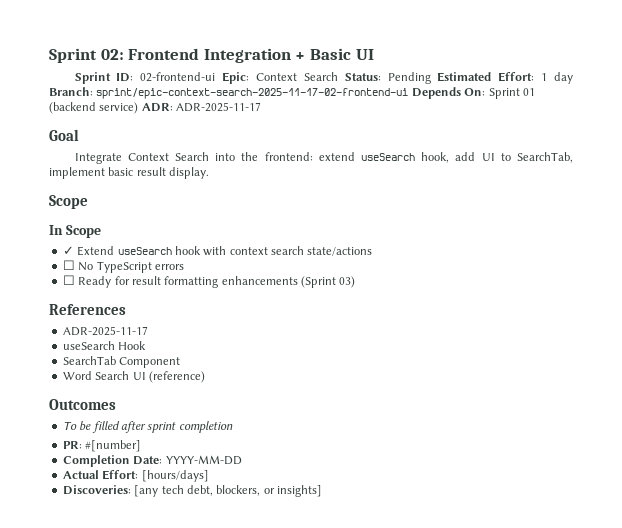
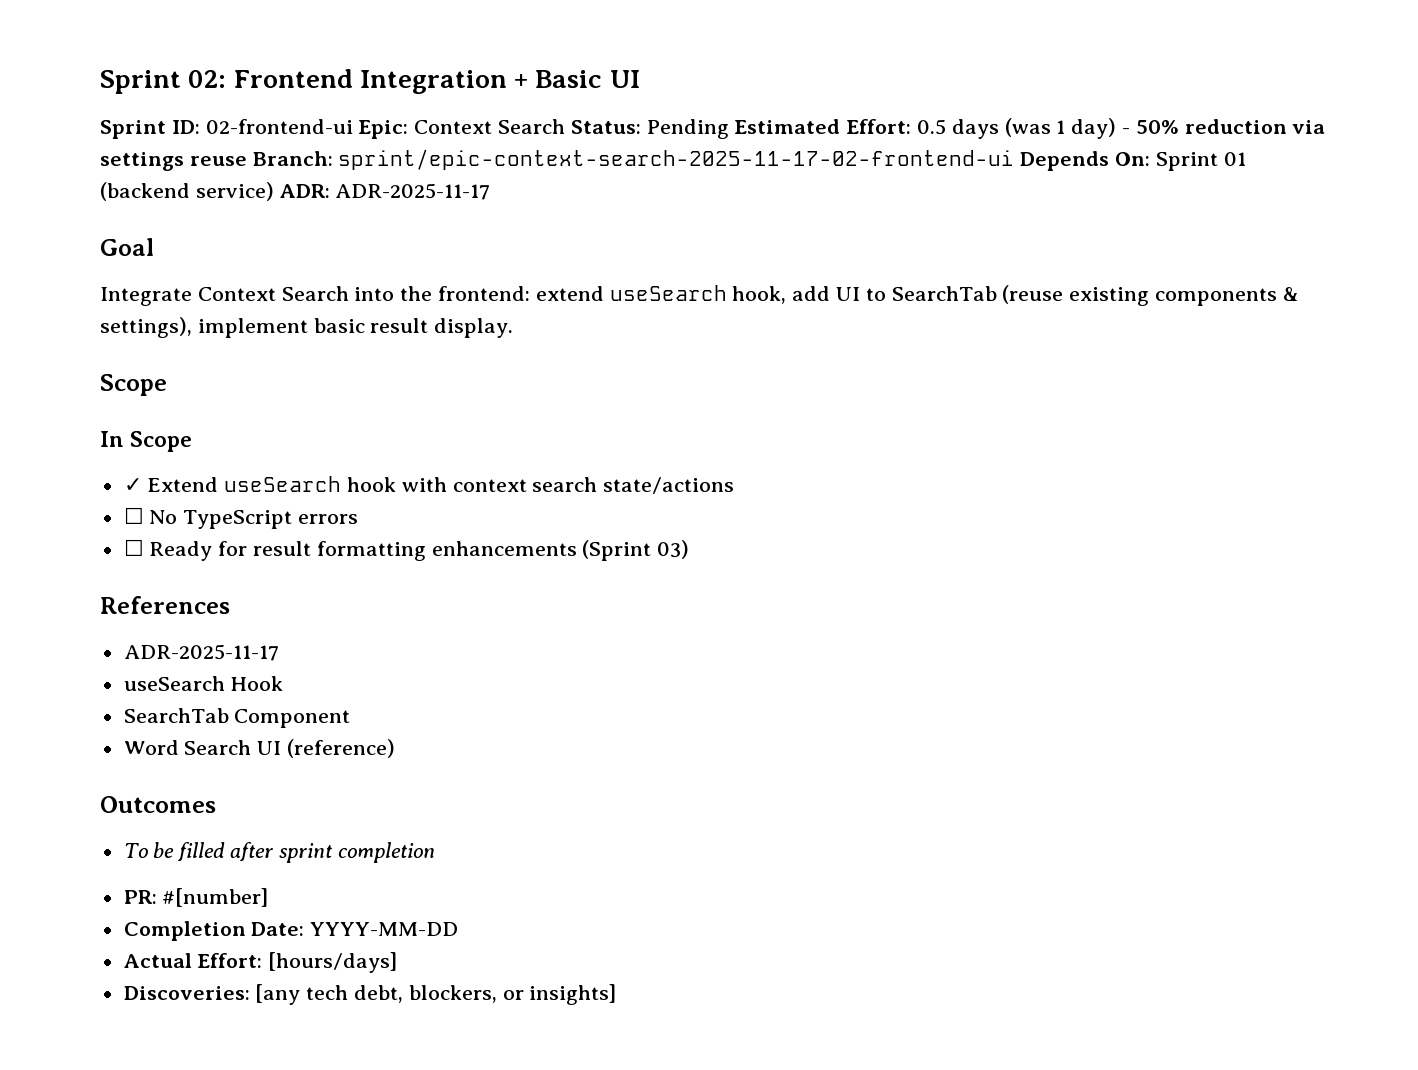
- Sprint ID: 02-frontend-ui Epic: Context Search Status: Pending Estimated Effort: 1 day Branch: sprint/epic-context-search-2025-11-17-02-frontend-ui Depends On: Sprint 01 (backend service) ADR: ADR-2025-11-17
+ Sprint ID: 02-frontend-ui Epic: Context Search Status: Pending Estimated Effort: 0.5 days (was 1 day) - 50% reduction via settings reuse Branch: sprint/epic-context-search-2025-11-17-02-frontend-ui Depends On: Sprint 01 (backend service) ADR: ADR-2025-11-17
- Integrate Context Search into the frontend: extend useSearch hook, add UI to SearchTab, implement basic result display.
+ Integrate Context Search into the frontend: extend useSearch hook, add UI to SearchTab (reuse existing components & settings), implement basic result display.

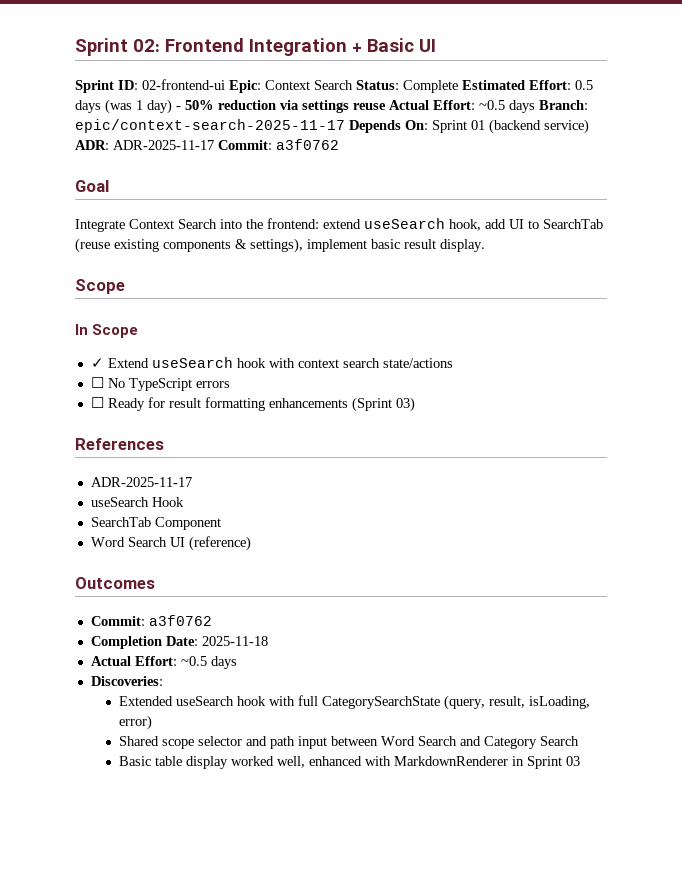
- Sprint ID: 02-frontend-ui Epic: Context Search Status: Pending Estimated Effort: 0.5 days (was 1 day) - 50% reduction via settings reuse Branch: sprint/epic-context-search-2025-11-17-02-frontend-ui Depends On: Sprint 01 (backend service) ADR: ADR-2025-11-17
+ Sprint ID: 02-frontend-ui Epic: Context Search Status: Complete Estimated Effort: 0.5 days (was 1 day) - 50% reduction via settings reuse Actual Effort: ~0.5 days Branch: epic/context-search-2025-11-17 Depends On: Sprint 01 (backend service) ADR: ADR-2025-11-17 Commit: a3f0762
  Outcomes
- To be filled after sprint completion
- PR: #[number]
+ Commit: a3f0762
- Completion Date: YYYY-MM-DD
- Actual Effort: [hours/days]
+ Completion Date: 2025-11-18
+ Actual Effort: ~0.5 days
- Discoveries: [any tech debt, blockers, or insights]
+ Discoveries:
+ Extended useSearch hook with full CategorySearchState (query, result, isLoading, error)
+ Shared scope selector and path input between Word Search and Category Search
+ Basic table display worked well, enhanced with MarkdownRenderer in Sprint 03

